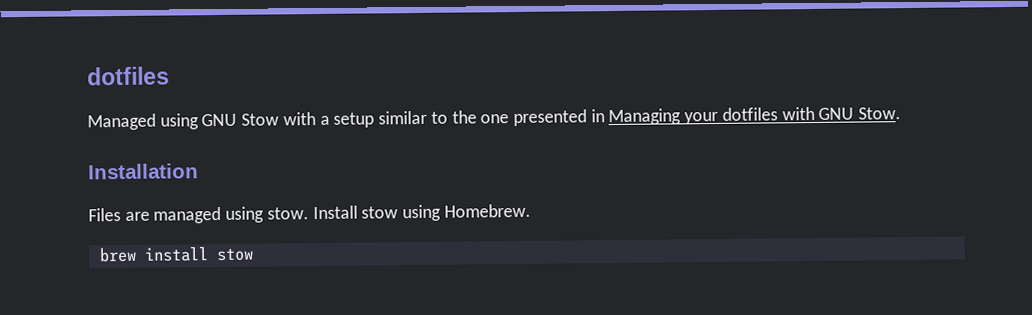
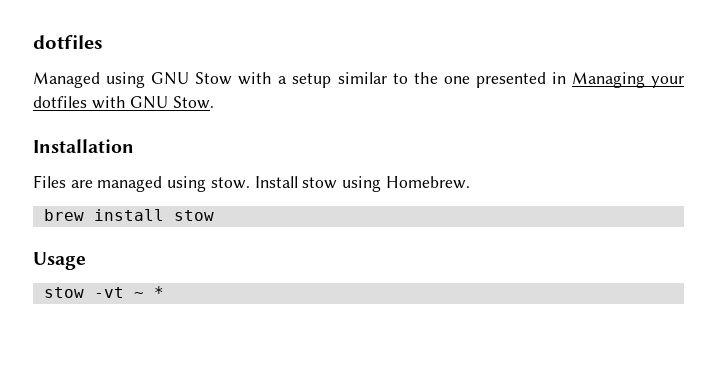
+ Usage
+ stow -vt ~ *

